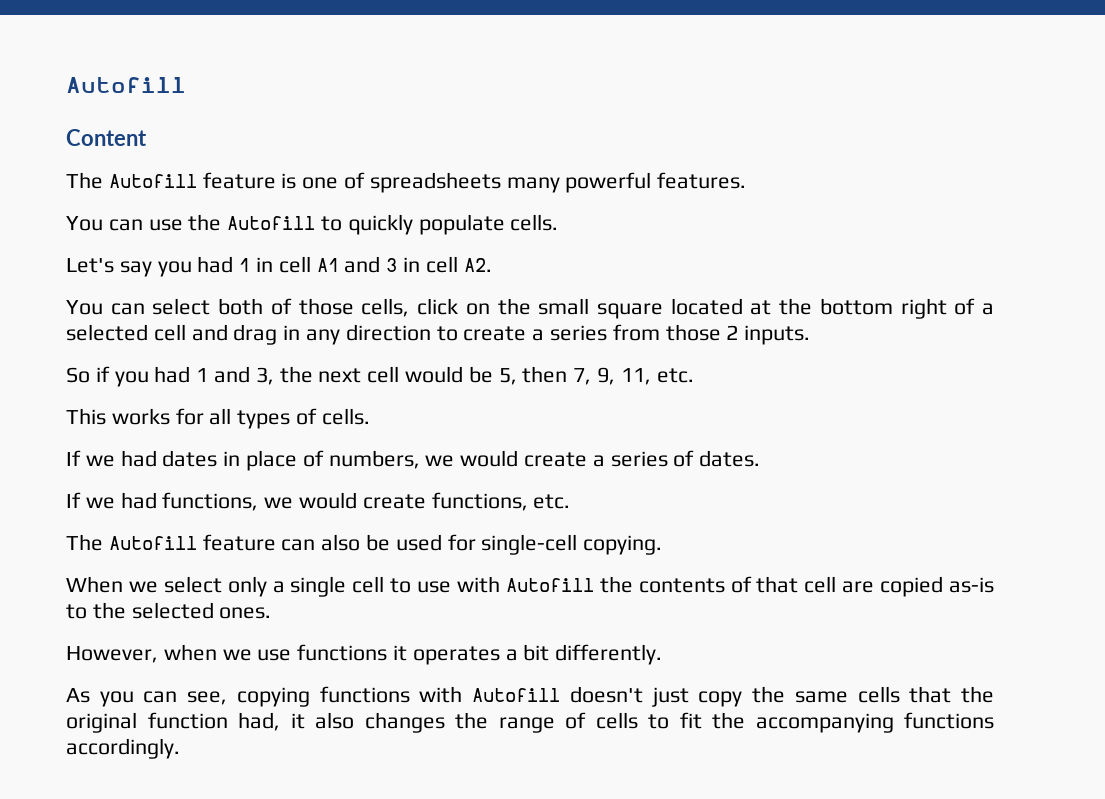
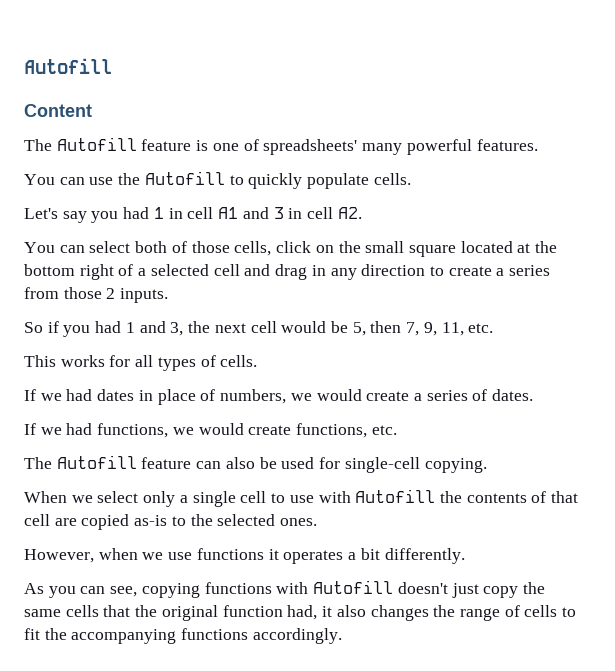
- The Autofill feature is one of spreadsheets many powerful features.
+ The Autofill feature is one of spreadsheets' many powerful features.

